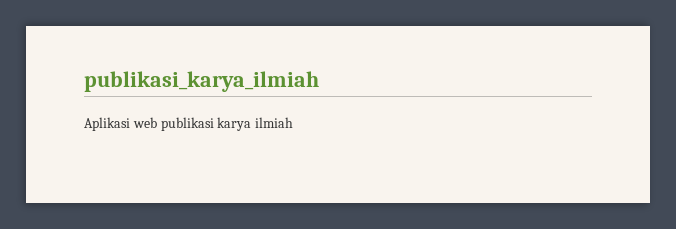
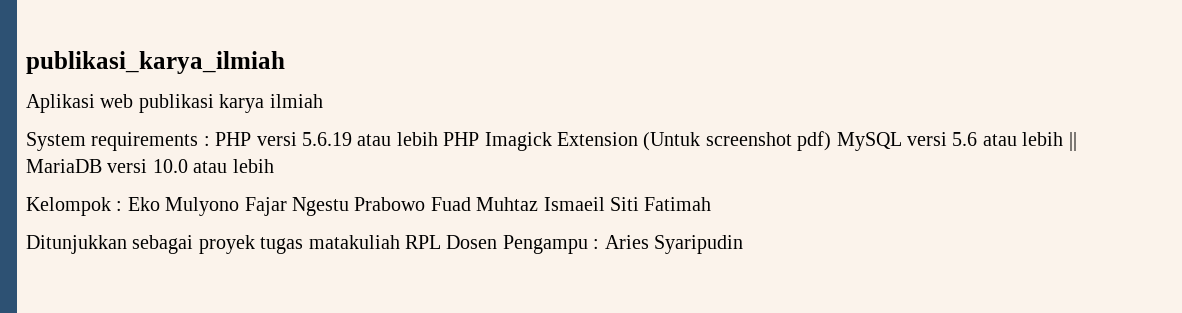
+ System requirements : PHP versi 5.6.19 atau lebih PHP Imagick Extension (Untuk screenshot pdf) MySQL versi 5.6 atau lebih || MariaDB versi 10.0 atau lebih
+ Kelompok : Eko Mulyono Fajar Ngestu Prabowo Fuad Muhtaz Ismaeil Siti Fatimah
+ Ditunjukkan sebagai proyek tugas matakuliah RPL Dosen Pengampu : Aries Syaripudin

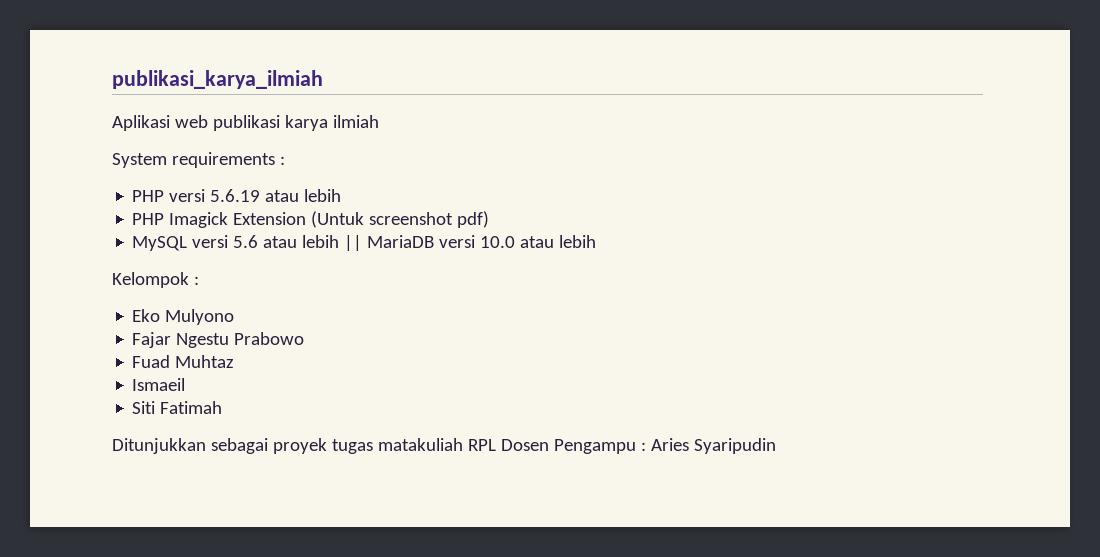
- System requirements : PHP versi 5.6.19 atau lebih PHP Imagick Extension (Untuk screenshot pdf) MySQL versi 5.6 atau lebih || MariaDB versi 10.0 atau lebih
+ System requirements :
+ PHP versi 5.6.19 atau lebih
+ PHP Imagick Extension (Untuk screenshot pdf)
+ MySQL versi 5.6 atau lebih || MariaDB versi 10.0 atau lebih
- Kelompok : Eko Mulyono Fajar Ngestu Prabowo Fuad Muhtaz Ismaeil Siti Fatimah
+ Kelompok :
+ Eko Mulyono
+ Fajar Ngestu Prabowo
+ Fuad Muhtaz
+ Ismaeil
+ Siti Fatimah

